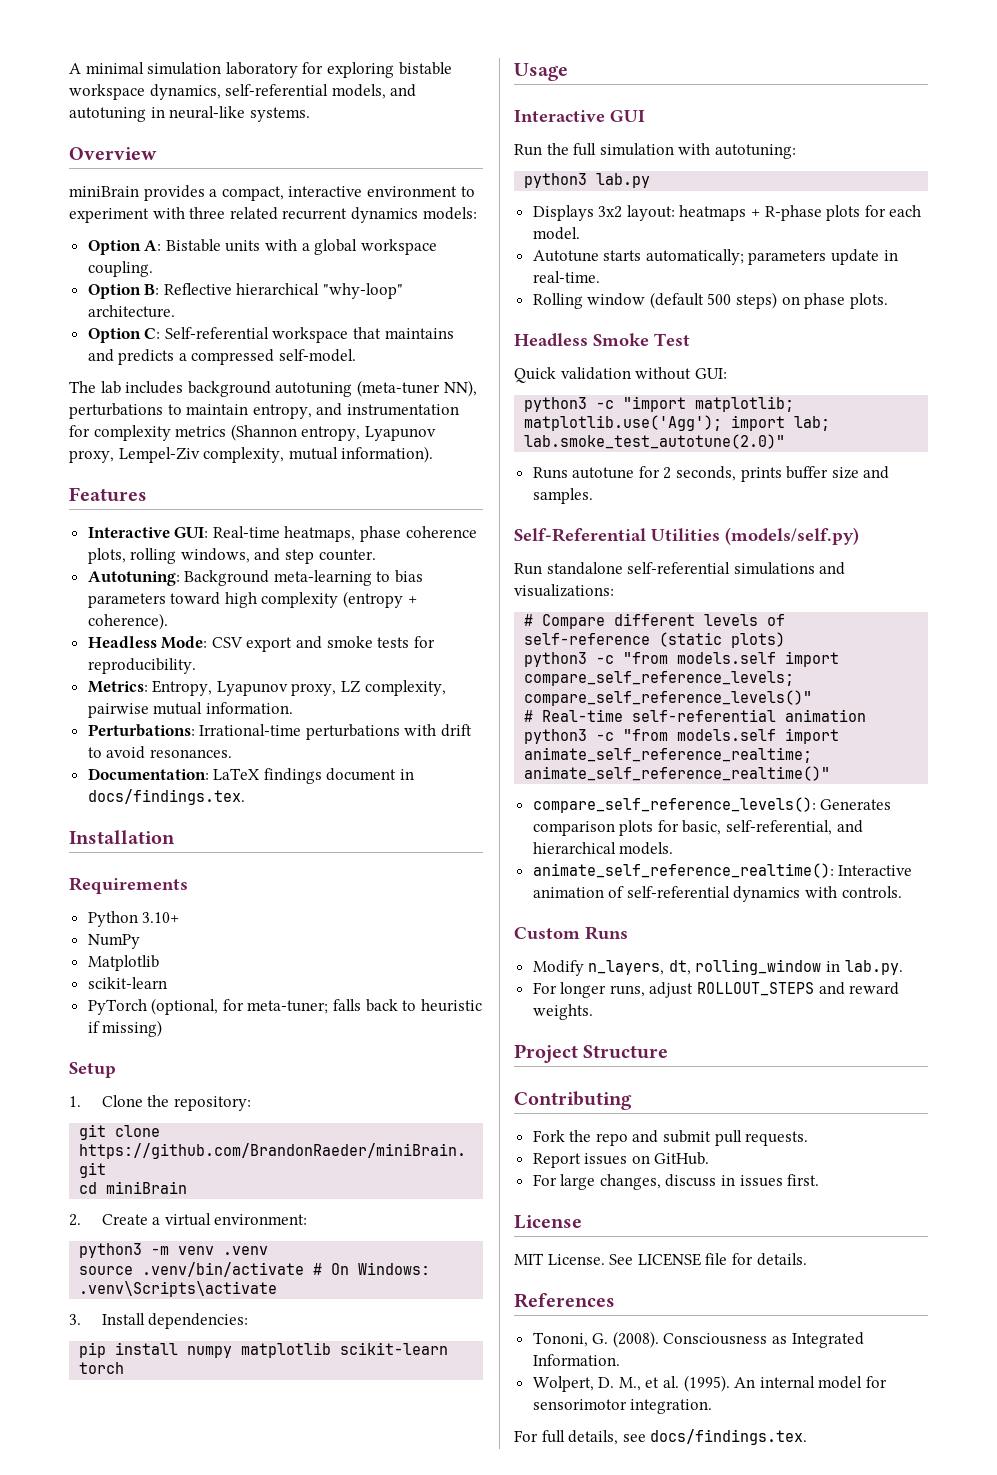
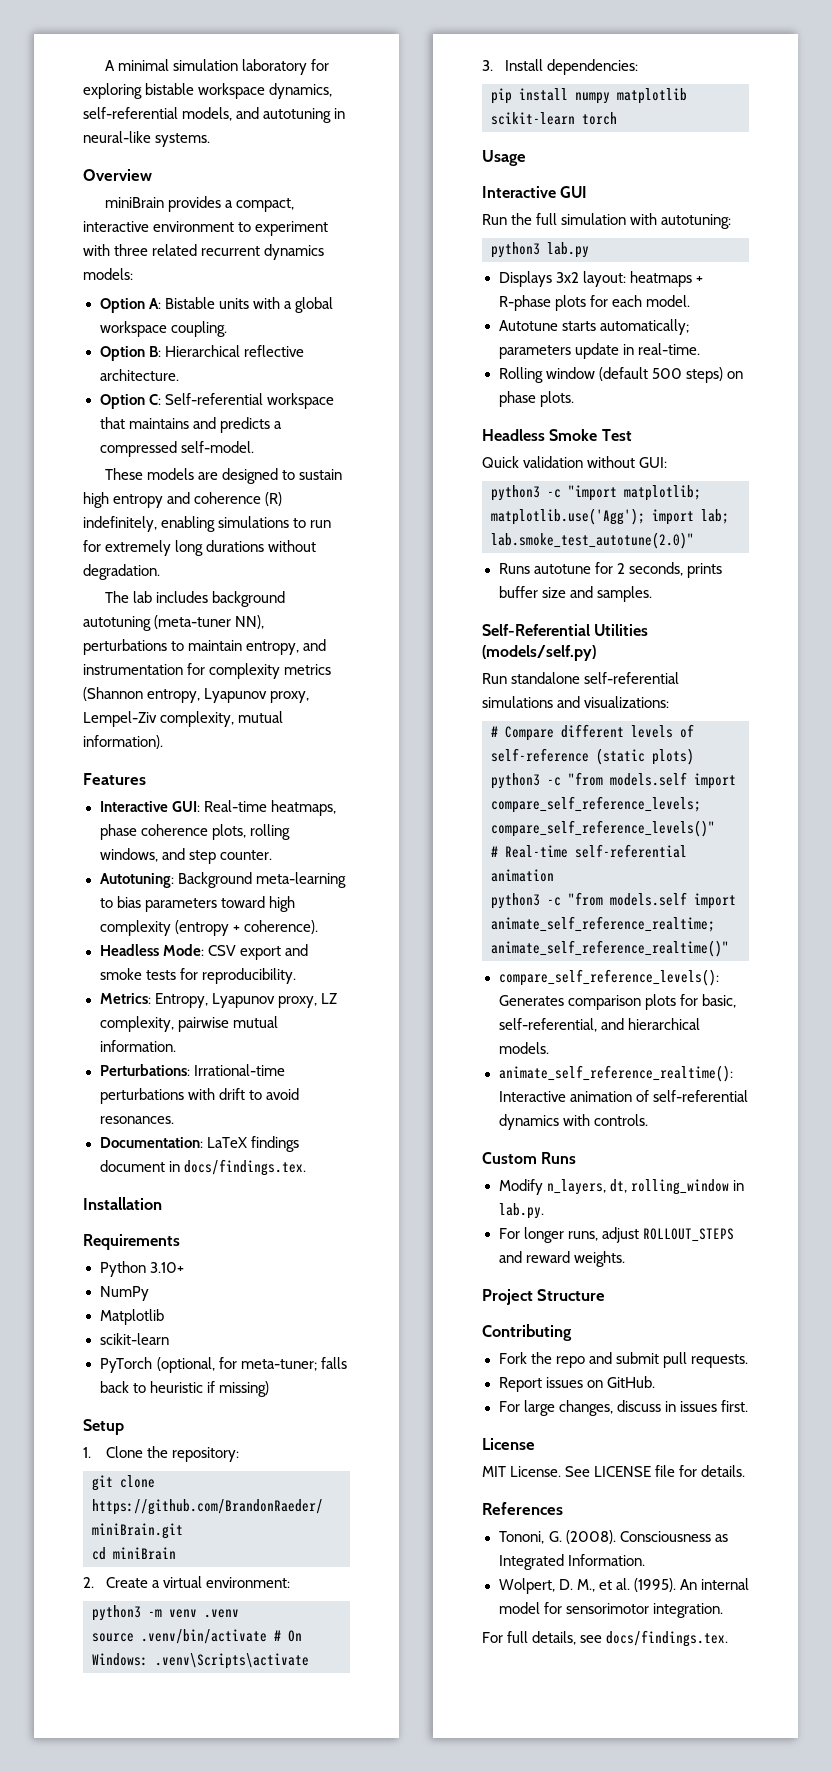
- Option B: Reflective hierarchical "why-loop" architecture.
+ Option B: Hierarchical reflective architecture.
+ These models are designed to sustain high entropy and coherence (R) indefinitely, enabling simulations to run for extremely long durations without degradation.

